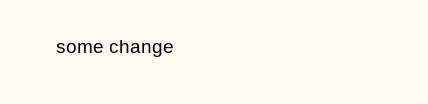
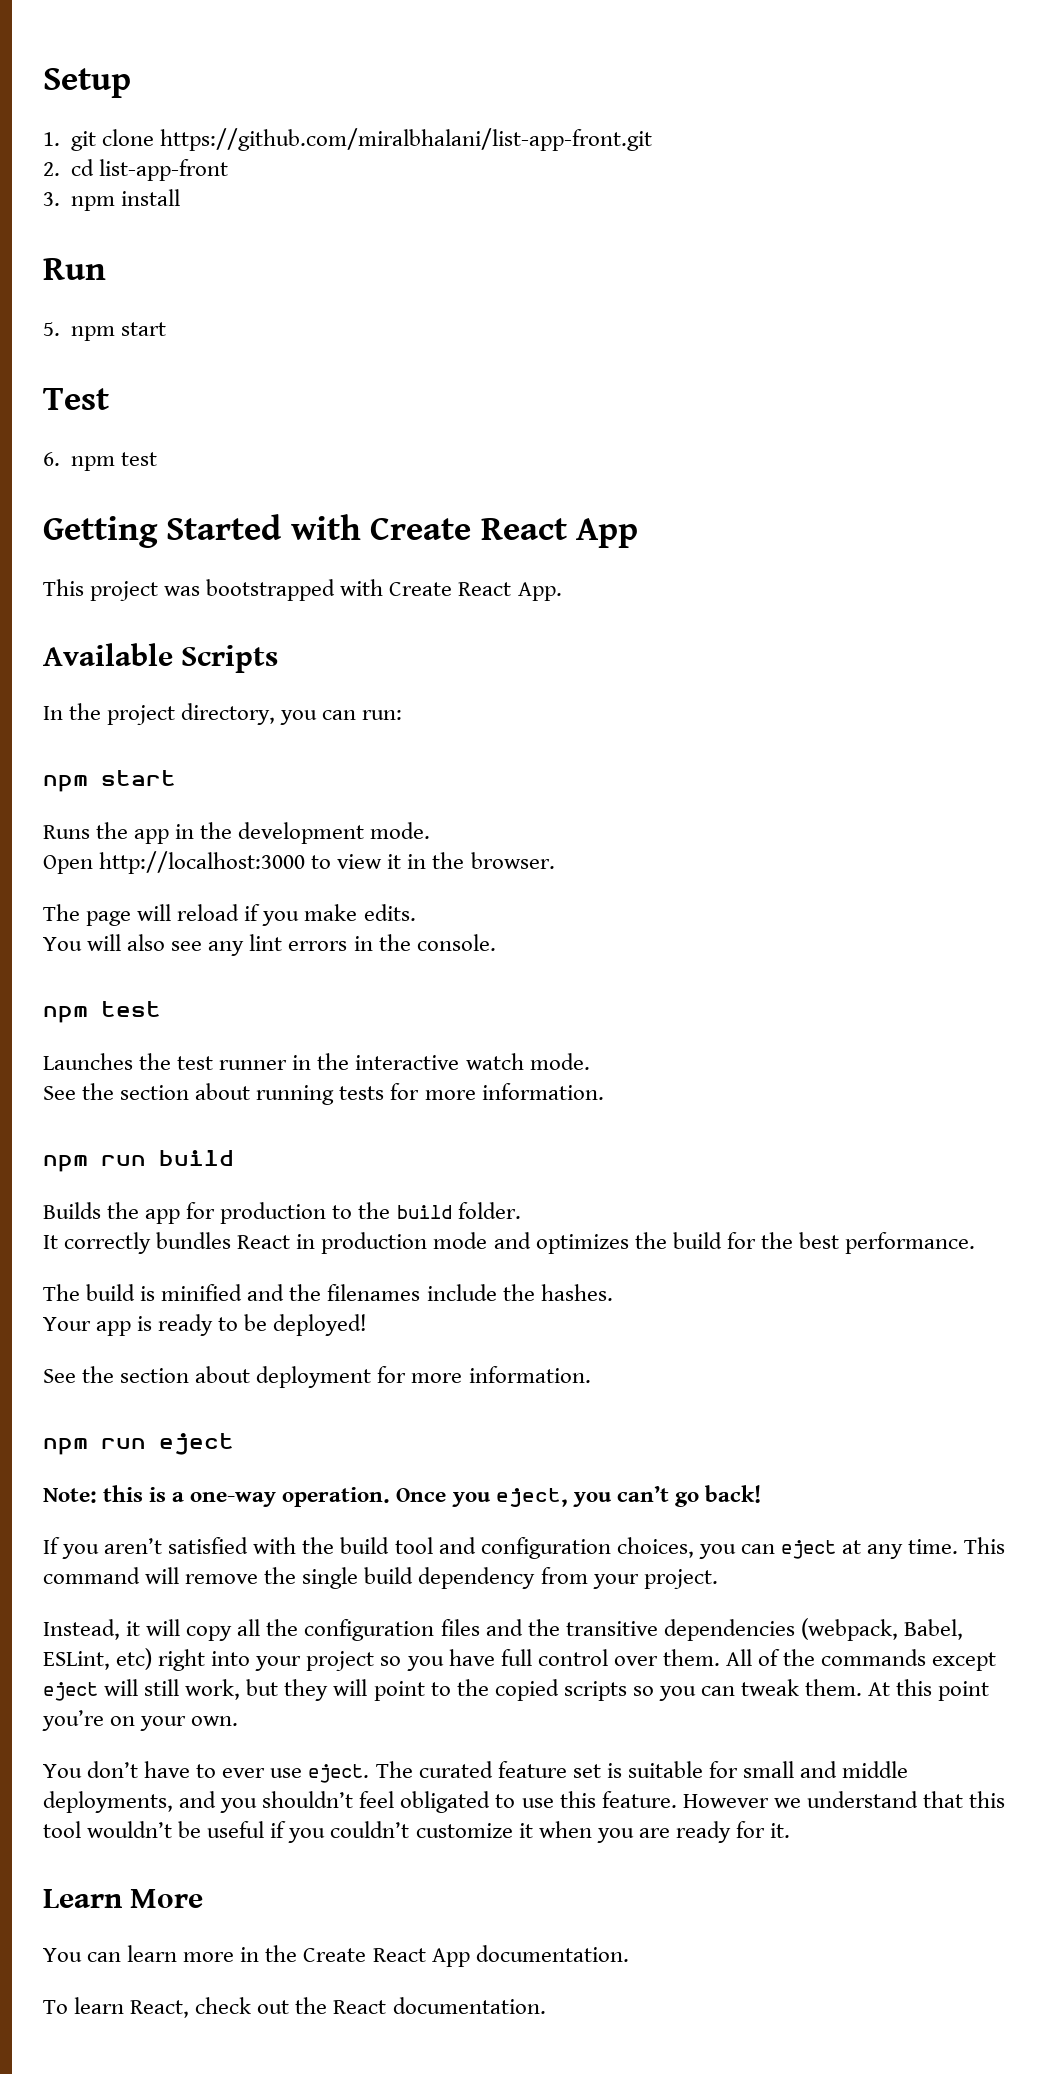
- some change
+ Setup
+ 1. git clone https://github.com/miralbhalani/list-app-front.git
+ 2. cd list-app-front
+ 3. npm install
+ Run
+ 5. npm start
+ Test
+ 6. npm test
+ Getting Started with Create React App
+ This project was bootstrapped with Create React App.
+ Available Scripts
+ In the project directory, you can run:
+ npm start
+ Runs the app in the development mode.
+ Open http://localhost:3000 to view it in the browser.
+ The page will reload if you make edits.
+ You will also see any lint errors in the console.
+ npm test
+ Launches the test runner in the interactive watch mode.
+ See the section about running tests for more information.
+ npm run build
+ Builds the app for production to the build folder.
+ It correctly bundles React in production mode and optimizes the build for the best performance.
+ The build is minified and the filenames include the hashes.
+ Your app is ready to be deployed!
+ See the section about deployment for more information.
+ npm run eject
+ Note: this is a one-way operation. Once you eject, you can’t go back!
+ If you aren’t satisfied with the build tool and configuration choices, you can eject at any time. This command will remove the single build dependency from your project.
+ Instead, it will copy all the configuration files and the transitive dependencies (webpack, Babel, ESLint, etc) right into your project so you have full control over them. All of the commands except eject will still work, but they will point to the copied scripts so you can tweak them. At this point you’re on your own.
+ You don’t have to ever use eject. The curated feature set is suitable for small and middle deployments, and you shouldn’t feel obligated to use this feature. However we understand that this tool wouldn’t be useful if you couldn’t customize it when you are ready for it.
+ Learn More
+ You can learn more in the Create React App documentation.
+ To learn React, check out the React documentation.

